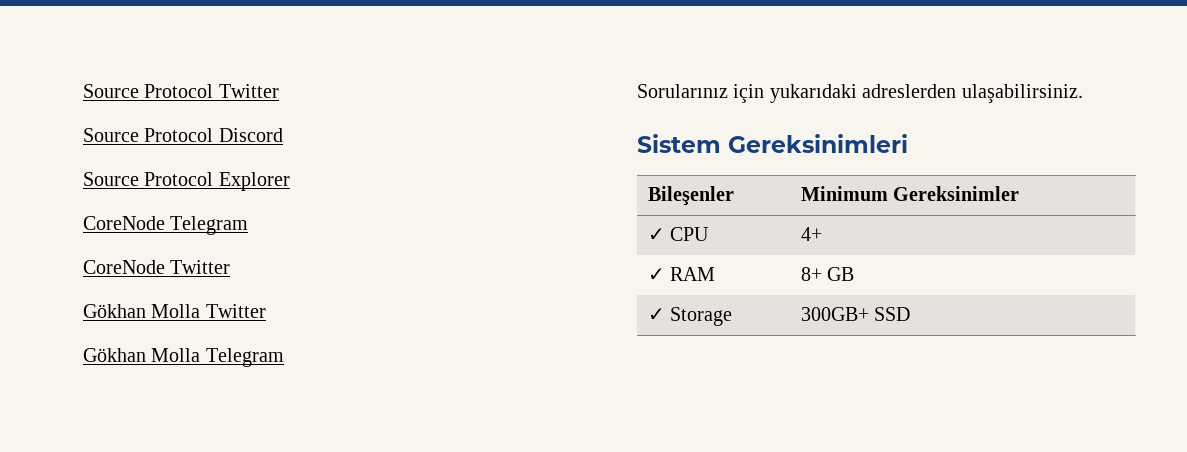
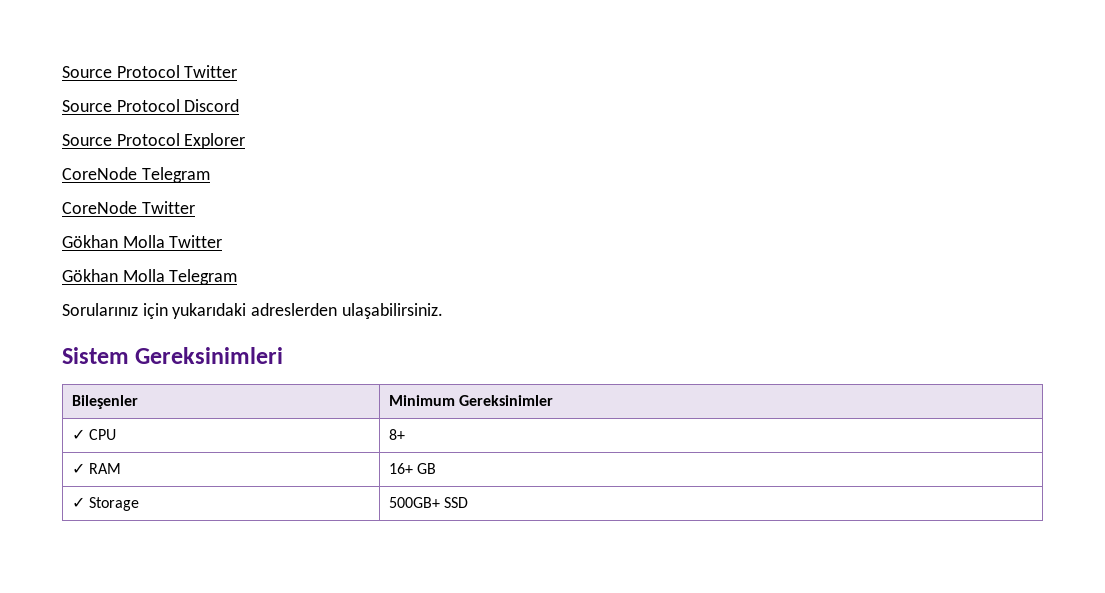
- ✓ CPU | 4+
+ ✓ CPU | 8+
- ✓ RAM | 8+ GB
+ ✓ RAM | 16+ GB
- ✓ Storage | 300GB+ SSD
+ ✓ Storage | 500GB+ SSD

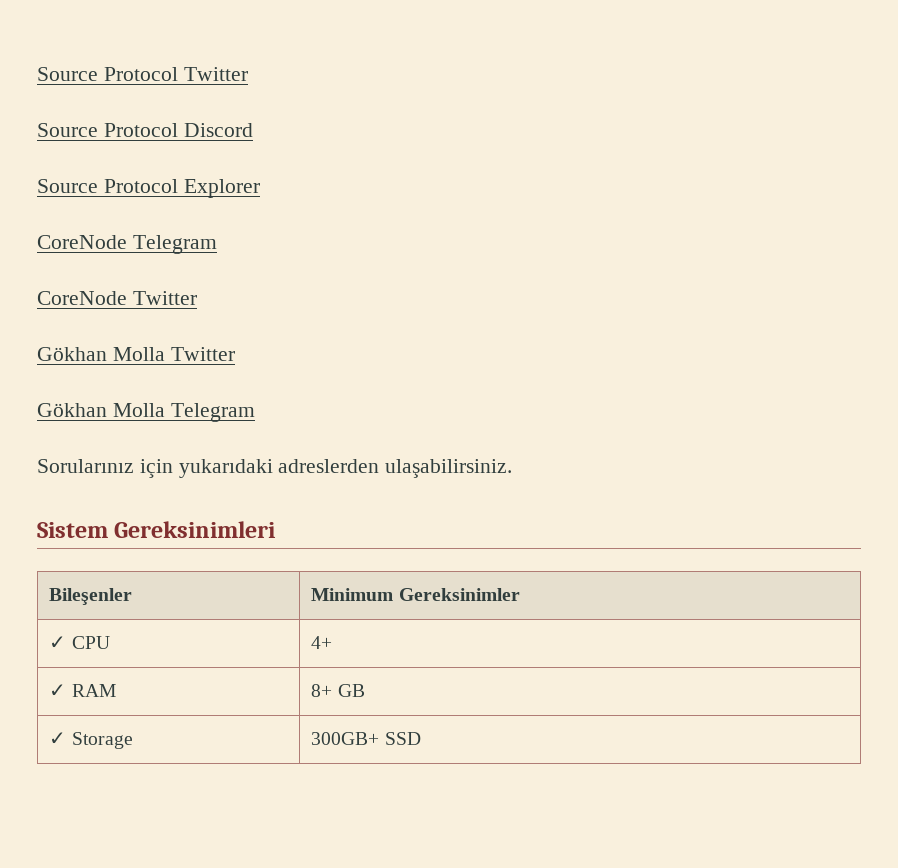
- ✓ CPU | 8+
+ ✓ CPU | 4+
- ✓ RAM | 16+ GB
+ ✓ RAM | 8+ GB
- ✓ Storage | 500GB+ SSD
+ ✓ Storage | 300GB+ SSD

